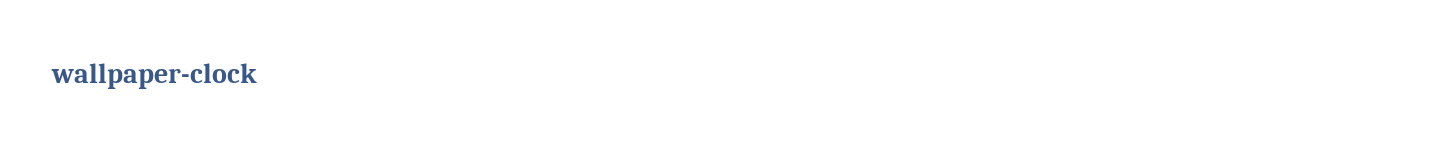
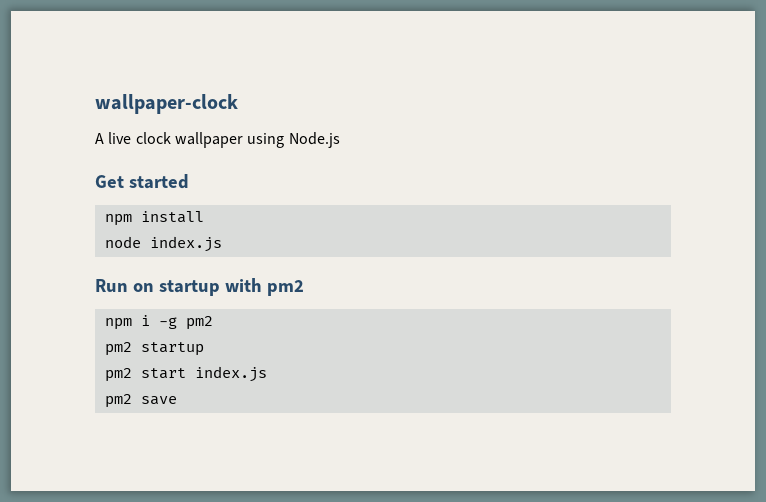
+ A live clock wallpaper using Node.js
+ Get started
+ npm install
+ node index.js
+ Run on startup with pm2
+ npm i -g pm2
+ pm2 startup
+ pm2 start index.js
+ pm2 save

